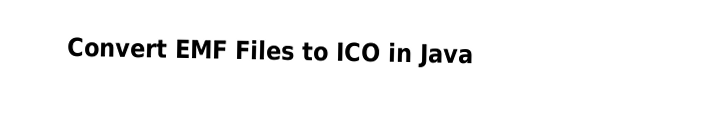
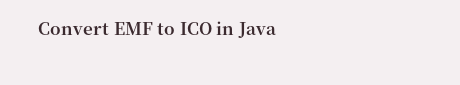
- Convert EMF Files to ICO in Java
+ Convert EMF to ICO in Java

